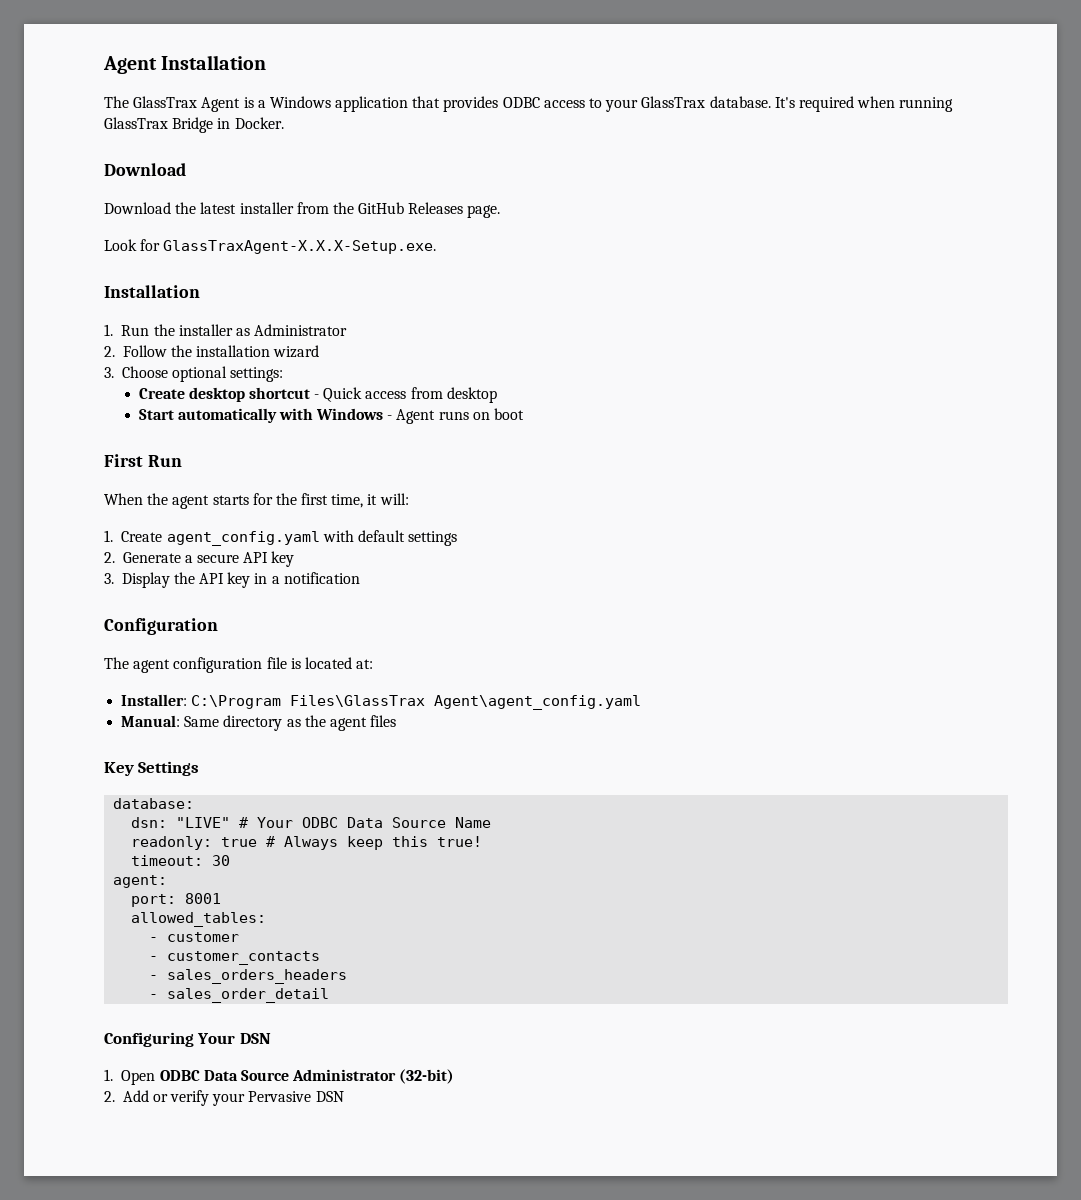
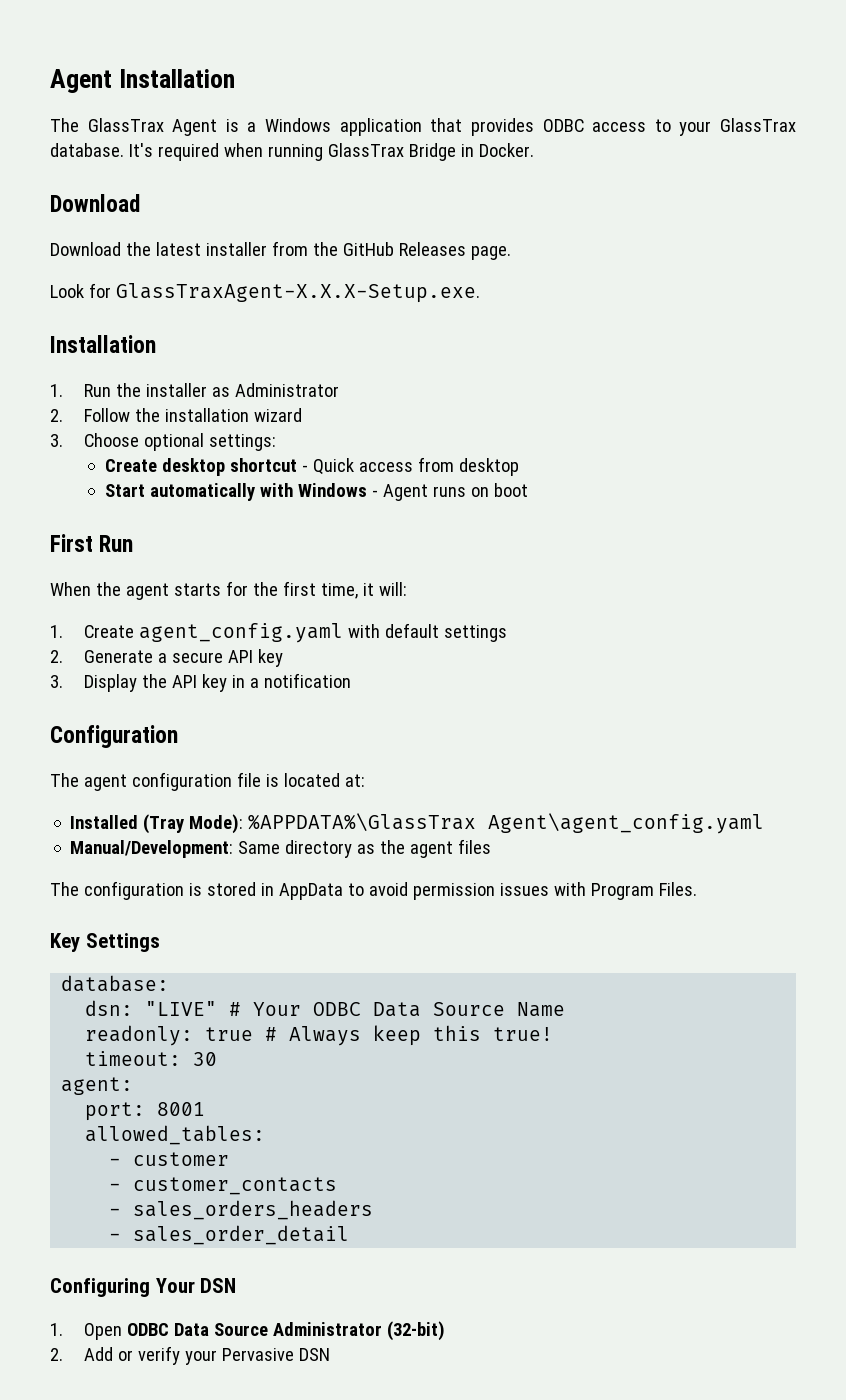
- Installer: C:\Program Files\GlassTrax Agent\agent_config.yaml
+ Installed (Tray Mode): %APPDATA%\GlassTrax Agent\agent_config.yaml
- Manual: Same directory as the agent files
+ Manual/Development: Same directory as the agent files
+ The configuration is stored in AppData to avoid permission issues with Program Files.

